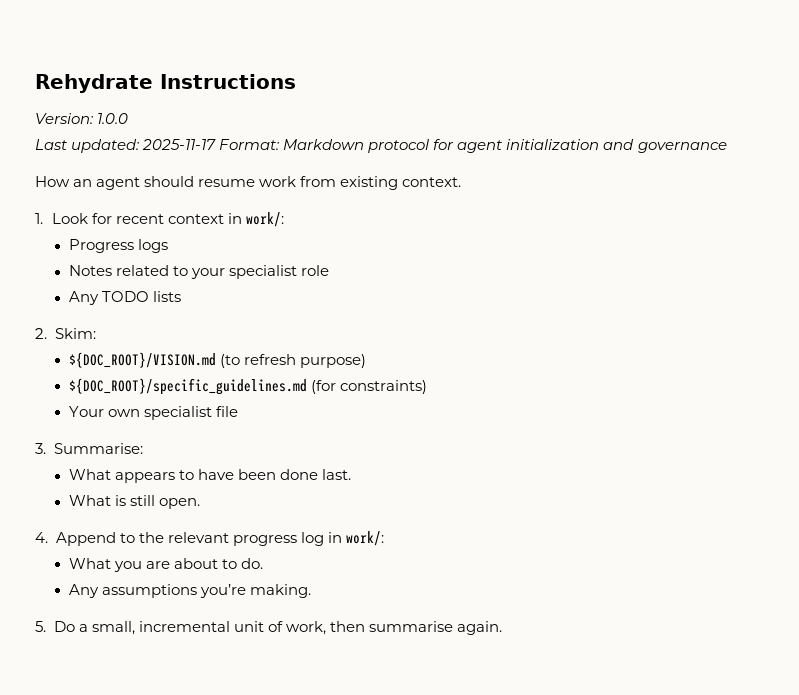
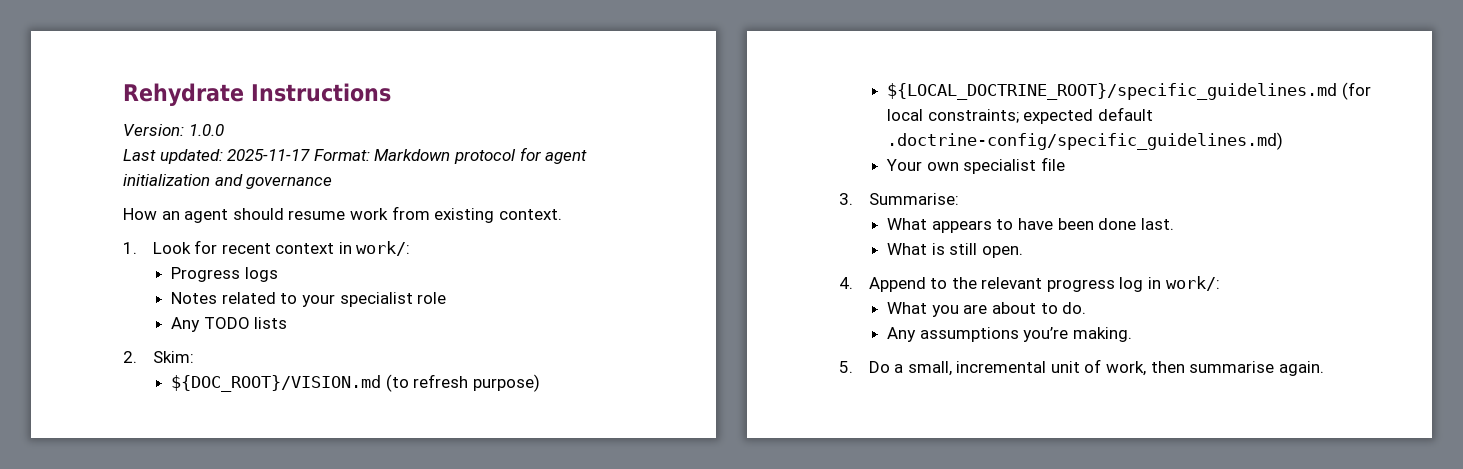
- ${DOC_ROOT}/specific_guidelines.md (for constraints)
+ ${LOCAL_DOCTRINE_ROOT}/specific_guidelines.md (for local constraints; expected default .doctrine-config/specific_guidelines.md)

